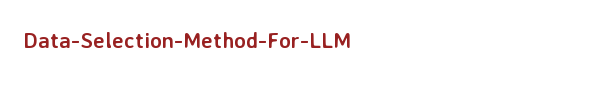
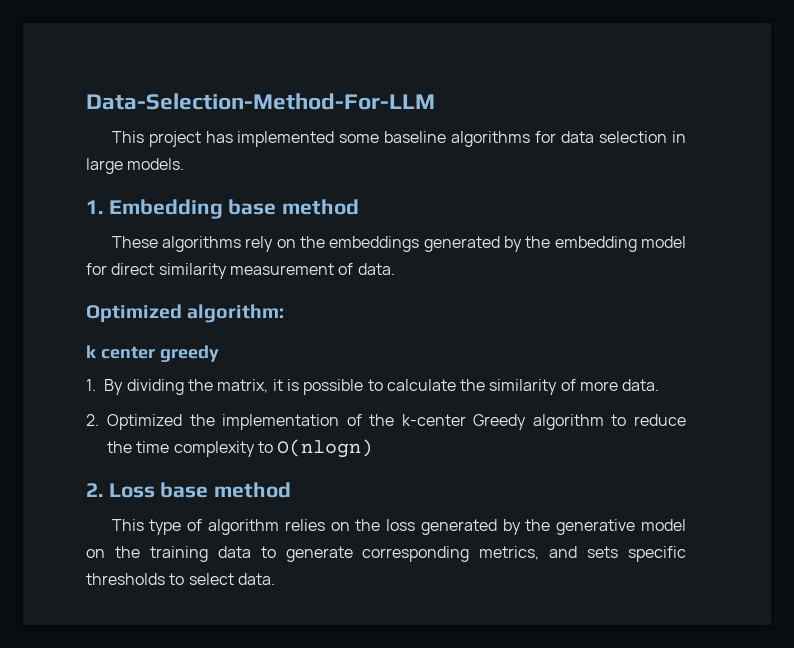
+ This project has implemented some baseline algorithms for data selection in large models.
+ 1. Embedding base method
+ These algorithms rely on the embeddings generated by the embedding model for direct similarity measurement of data.
+ Optimized algorithm:
+ k center greedy
+ 1. By dividing the matrix, it is possible to calculate the similarity of more data.
+ 2. Optimized the implementation of the k-center Greedy algorithm to reduce the time complexity to O(nlogn)
+ 2. Loss base method
+ This type of algorithm relies on the loss generated by the generative model on the training data to generate corresponding metrics, and sets specific thresholds to select data.

